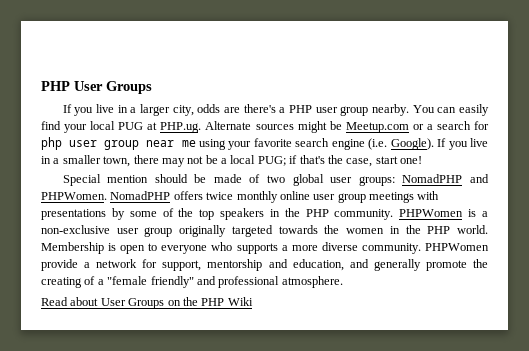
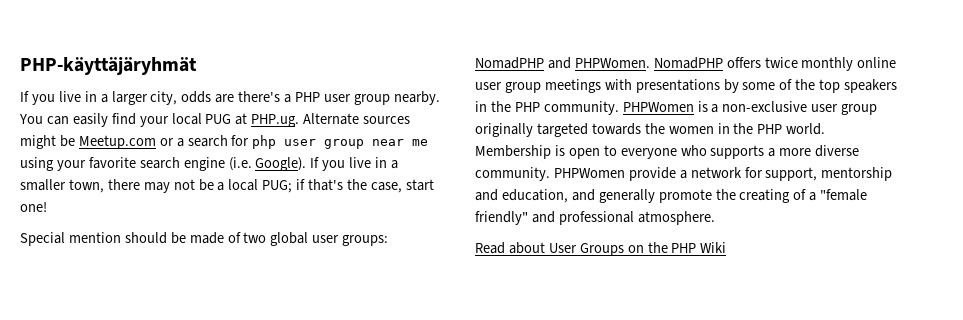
- PHP User Groups
+ PHP-käyttäjäryhmät

